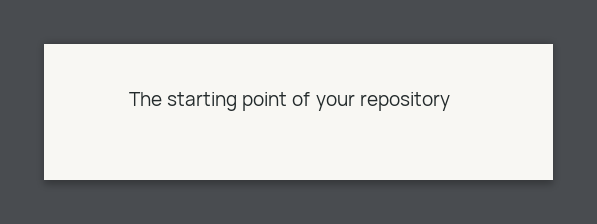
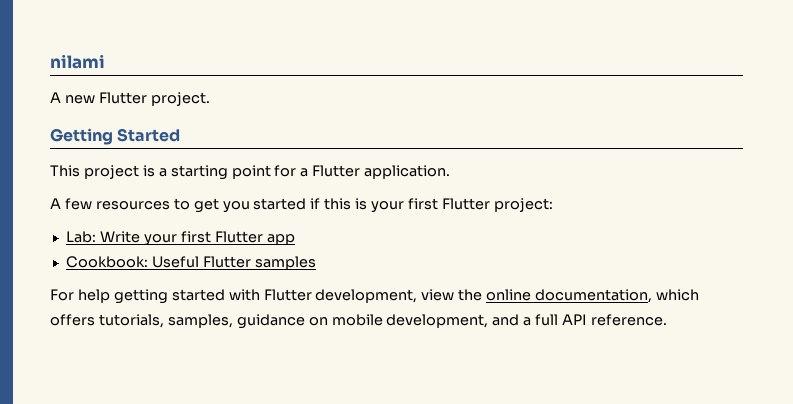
- The starting point of your repository
+ nilami
+ A new Flutter project.
+ Getting Started
+ This project is a starting point for a Flutter application.
+ A few resources to get you started if this is your first Flutter project:
+ Lab: Write your first Flutter app
+ Cookbook: Useful Flutter samples
+ For help getting started with Flutter development, view the online documentation, which offers tutorials, samples, guidance on mobile development, and a full API reference.

